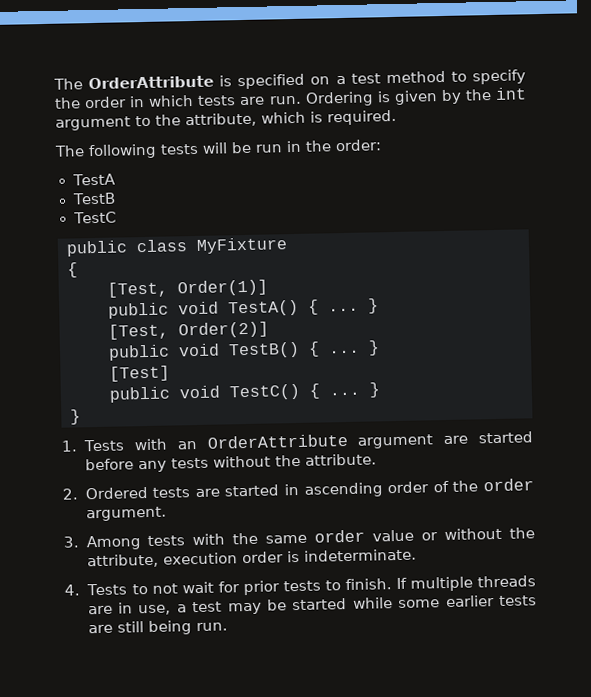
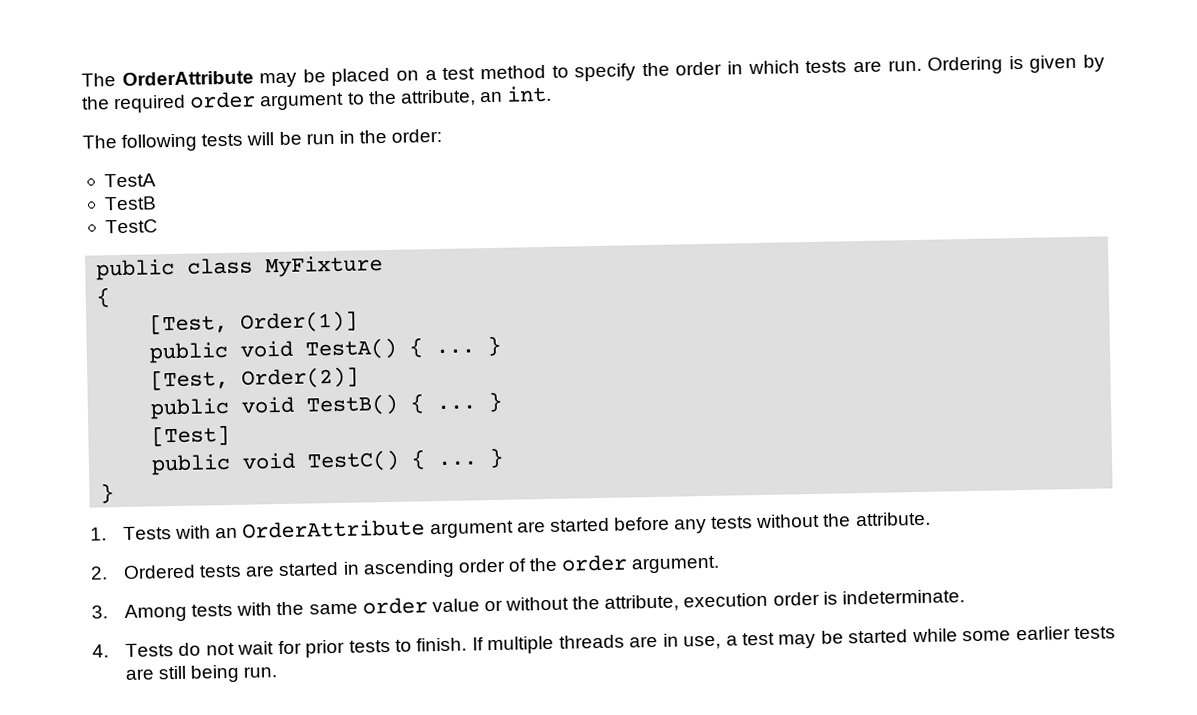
- The OrderAttribute is specified on a test method to specify the order in which tests are run.
+ The OrderAttribute may be placed on a test method to specify the order in which tests are run.
- Ordering is given by the int argument to the attribute, which is required.
+ Ordering is given by the required order argument to the attribute, an int.
- 4. Tests to not wait for prior tests to finish.
+ 4. Tests do not wait for prior tests to finish.

